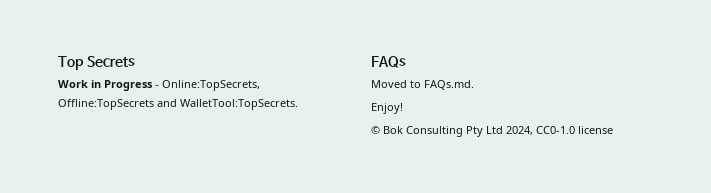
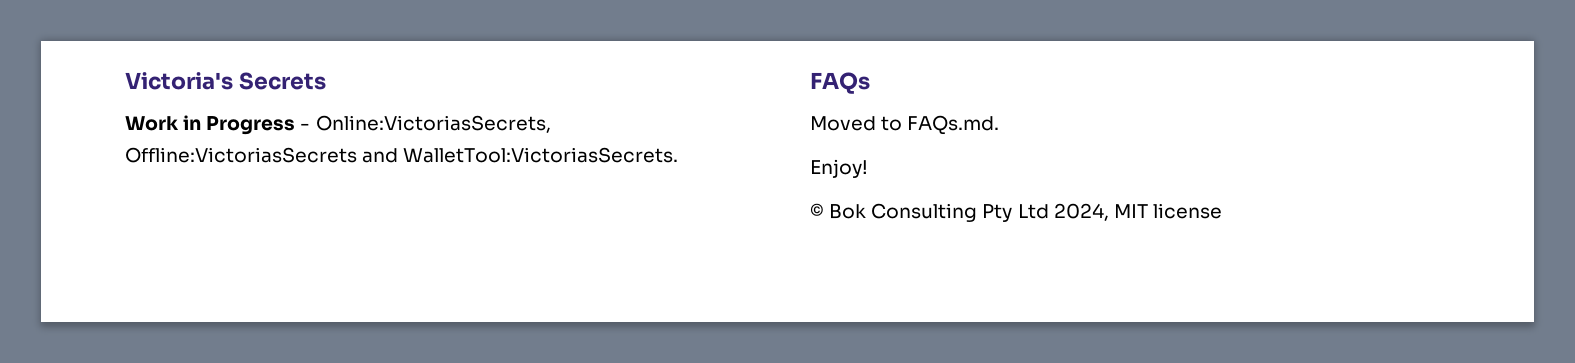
- Top Secrets
+ Victoria's Secrets
- Work in Progress - Online:TopSecrets, Offline:TopSecrets and WalletTool:TopSecrets.
+ Work in Progress - Online:VictoriasSecrets, Offline:VictoriasSecrets and WalletTool:VictoriasSecrets.
- © Bok Consulting Pty Ltd 2024, CC0-1.0 license
+ © Bok Consulting Pty Ltd 2024, MIT license

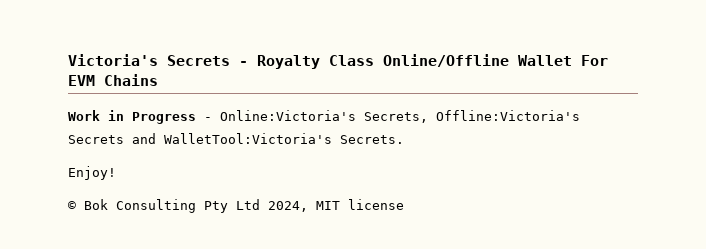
- Victoria's Secrets
- Work in Progress - Online:VictoriasSecrets, Offline:VictoriasSecrets and WalletTool:VictoriasSecrets.
- FAQs
- Moved to FAQs.md.
+ Victoria's Secrets - Royalty Class Online/Offline Wallet For EVM Chains
+ Work in Progress - Online:Victoria's Secrets, Offline:Victoria's Secrets and WalletTool:Victoria's Secrets.

